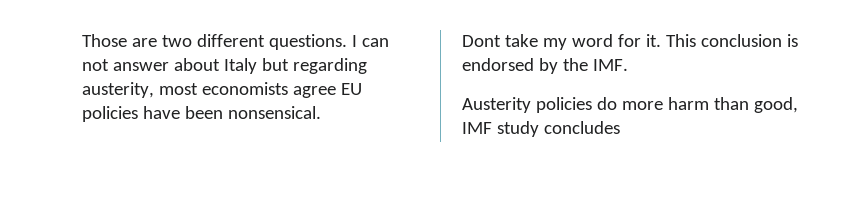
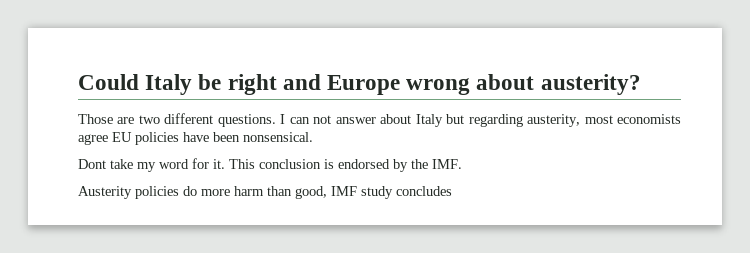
+ Could Italy be right and Europe wrong about austerity?

